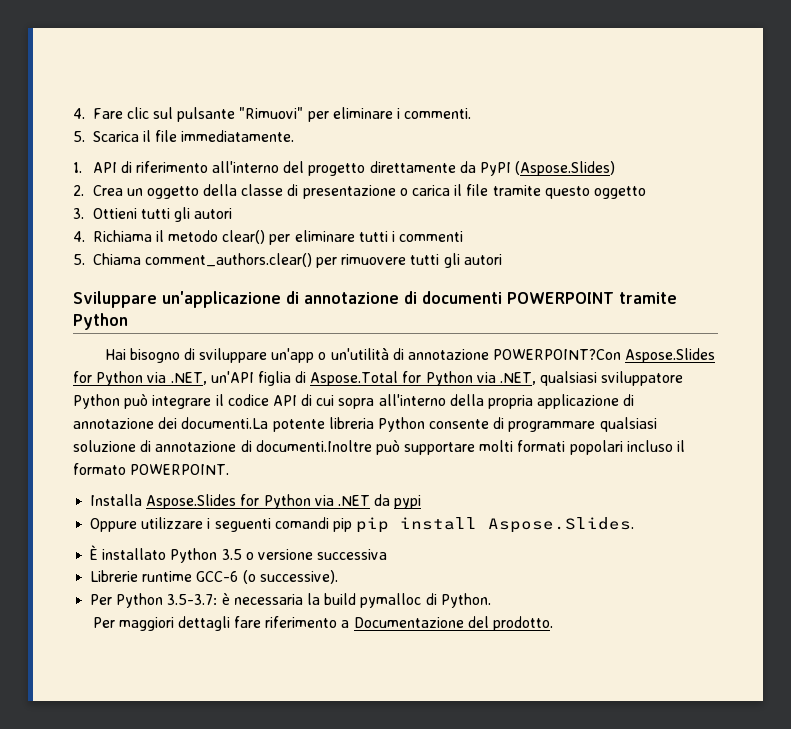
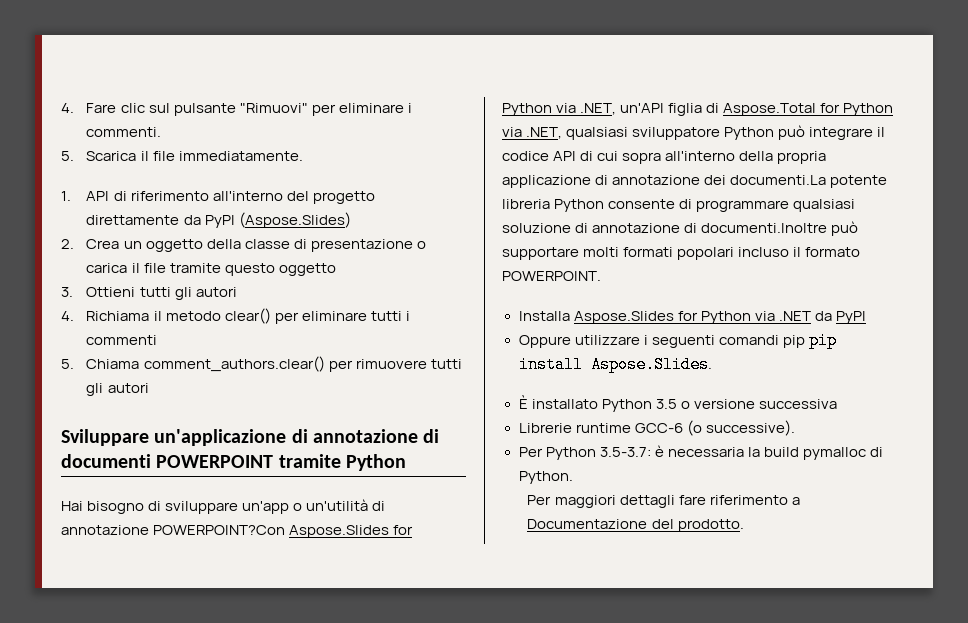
- Installa Aspose.Slides for Python via .NET da pypi
+ Installa Aspose.Slides for Python via .NET da PyPI

